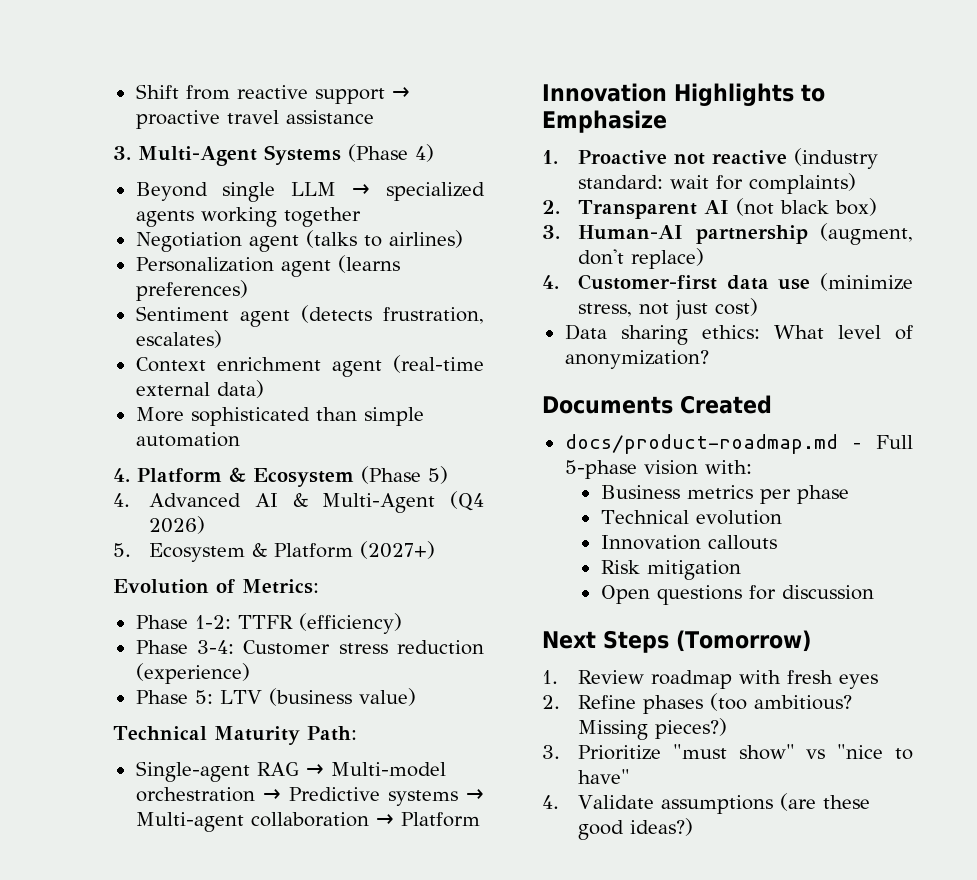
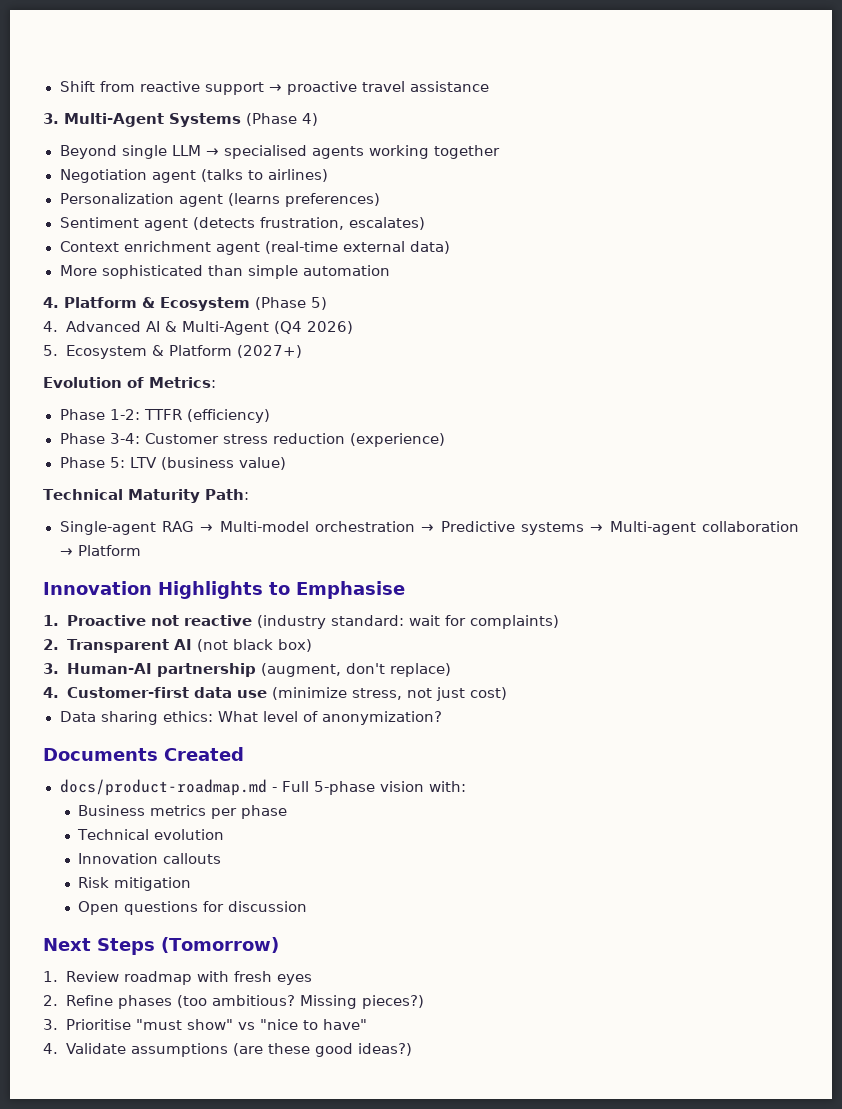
- Beyond single LLM → specialized agents working together
+ Beyond single LLM → specialised agents working together
- Innovation Highlights to Emphasize
+ Innovation Highlights to Emphasise
- 3. Prioritize "must show" vs "nice to have"
+ 3. Prioritise "must show" vs "nice to have"

